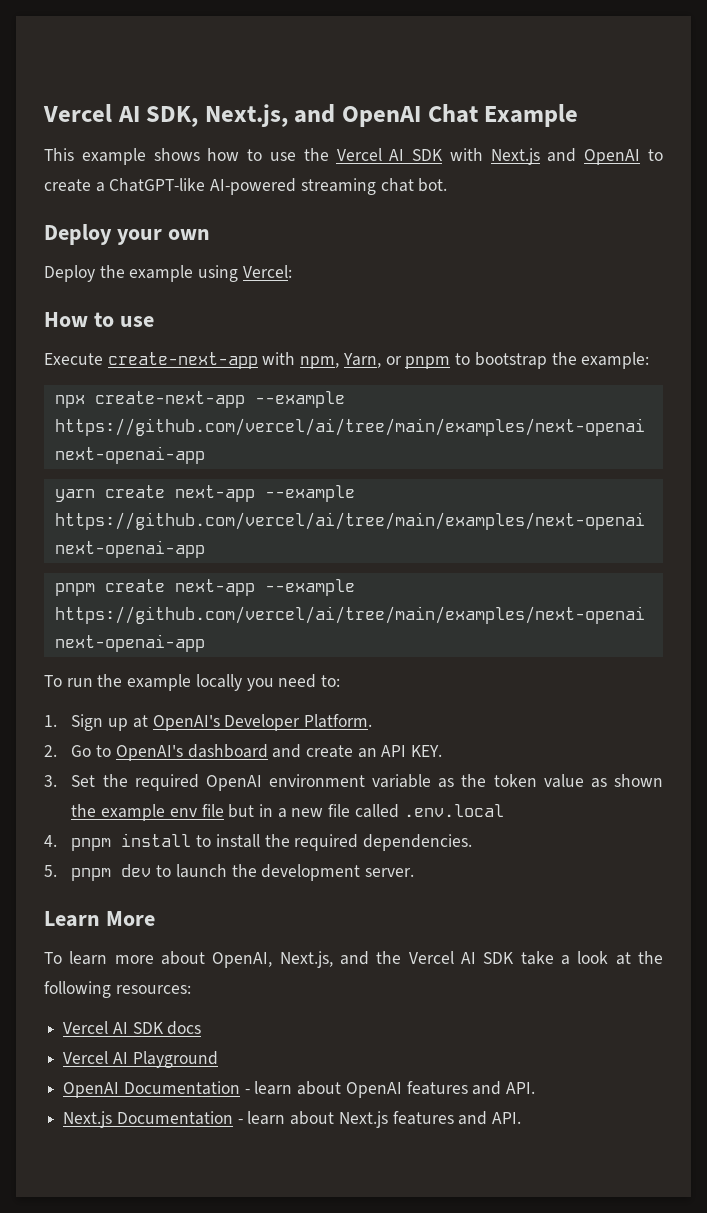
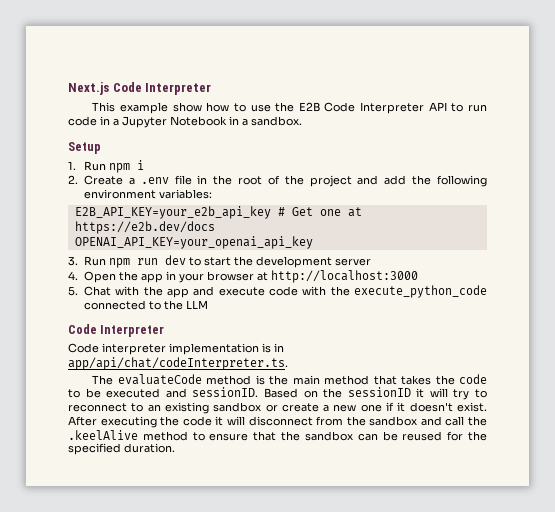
- Vercel AI SDK, Next.js, and OpenAI Chat Example
+ Next.js Code Interpreter
- This example shows how to use the Vercel AI SDK with Next.js and OpenAI to create a ChatGPT-like AI-powered streaming chat bot.
- Deploy your own
- Deploy the example using Vercel:
- How to use
- Execute create-next-app with npm, Yarn, or pnpm to bootstrap the example:
- npx create-next-app --example https://github.com/vercel/ai/tree/main/examples/next-openai next-openai-app
- yarn create next-app --example https://github.com/vercel/ai/tree/main/examples/next-openai next-openai-app
- pnpm create next-app --example https://github.com/vercel/ai/tree/main/examples/next-openai next-openai-app
- To run the example locally you need to:
- 1. Sign up at OpenAI's Developer Platform.
- 2. Go to OpenAI's dashboard and create an API KEY.
- 3. Set the required OpenAI environment variable as the token value as shown the example env file but in a new file called .env.local
- 4. pnpm install to install the required dependencies.
- 5. pnpm dev to launch the development server.
- Learn More
- To learn more about OpenAI, Next.js, and the Vercel AI SDK take a look at the following resources:
- Vercel AI SDK docs
- Vercel AI Playground
- OpenAI Documentation - learn about OpenAI features and API.
- Next.js Documentation - learn about Next.js features and API.
+ This example show how to use the E2B Code Interpreter API to run code in a Jupyter Notebook in a sandbox.
+ Setup
+ 1. Run npm i
+ 2. Create a .env file in the root of the project and add the following environment variables:
+ E2B_API_KEY=your_e2b_api_key # Get one at https://e2b.dev/docs
+ OPENAI_API_KEY=your_openai_api_key
+ 3. Run npm run dev to start the development server
+ 4. Open the app in your browser at http://localhost:3000
+ 5. Chat with the app and execute code with the execute_python_code connected to the LLM
+ Code Interpreter
+ Code interpreter implementation is in app/api/chat/codeInterpreter.ts.
+ The evaluateCode method is the main method that takes the code to be executed and sessionID. Based on the sessionID it will try to reconnect to an existing sandbox or create a new one if it doesn't exist. After executing the code it will disconnect from the sandbox and call the .keelAlive method to ensure that the sandbox can be reused for the specified duration.

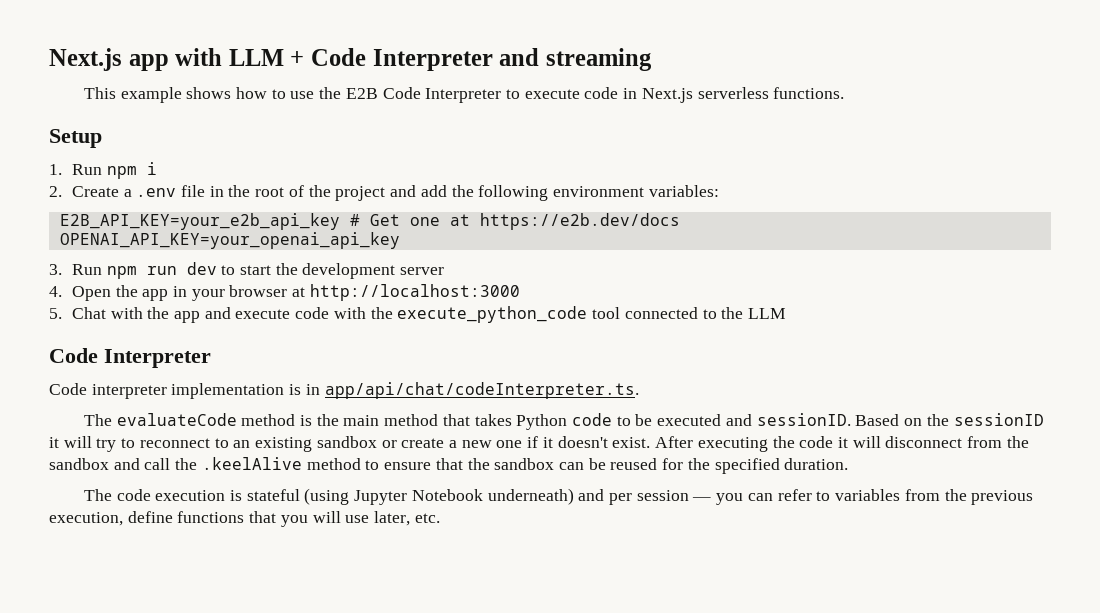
- Next.js Code Interpreter
+ Next.js app with LLM + Code Interpreter and streaming
- This example show how to use the E2B Code Interpreter API to run code in a Jupyter Notebook in a sandbox.
+ This example shows how to use the E2B Code Interpreter to execute code in Next.js serverless functions.
- 5. Chat with the app and execute code with the execute_python_code connected to the LLM
+ 5. Chat with the app and execute code with the execute_python_code tool connected to the LLM
- The evaluateCode method is the main method that takes the code to be executed and sessionID.
+ The evaluateCode method is the main method that takes Python code to be executed and sessionID.
+ The code execution is stateful (using Jupyter Notebook underneath) and per session — you can refer to variables from the previous execution, define functions that you will use later, etc.

